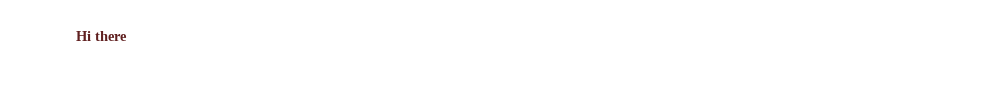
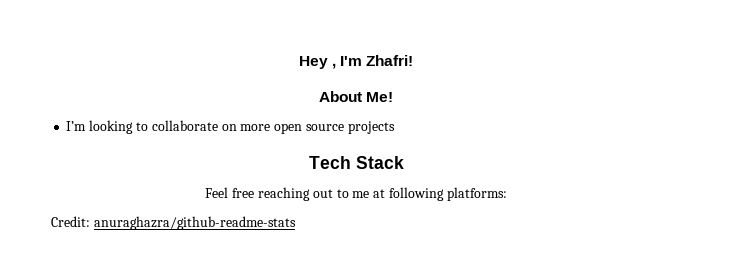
- Hi there
+ Hey , I'm Zhafri!
+ About Me!
+ I’m looking to collaborate on more open source projects
+ Tech Stack
+ Feel free reaching out to me at following platforms:
+ Credit: anuraghazra/github-readme-stats

